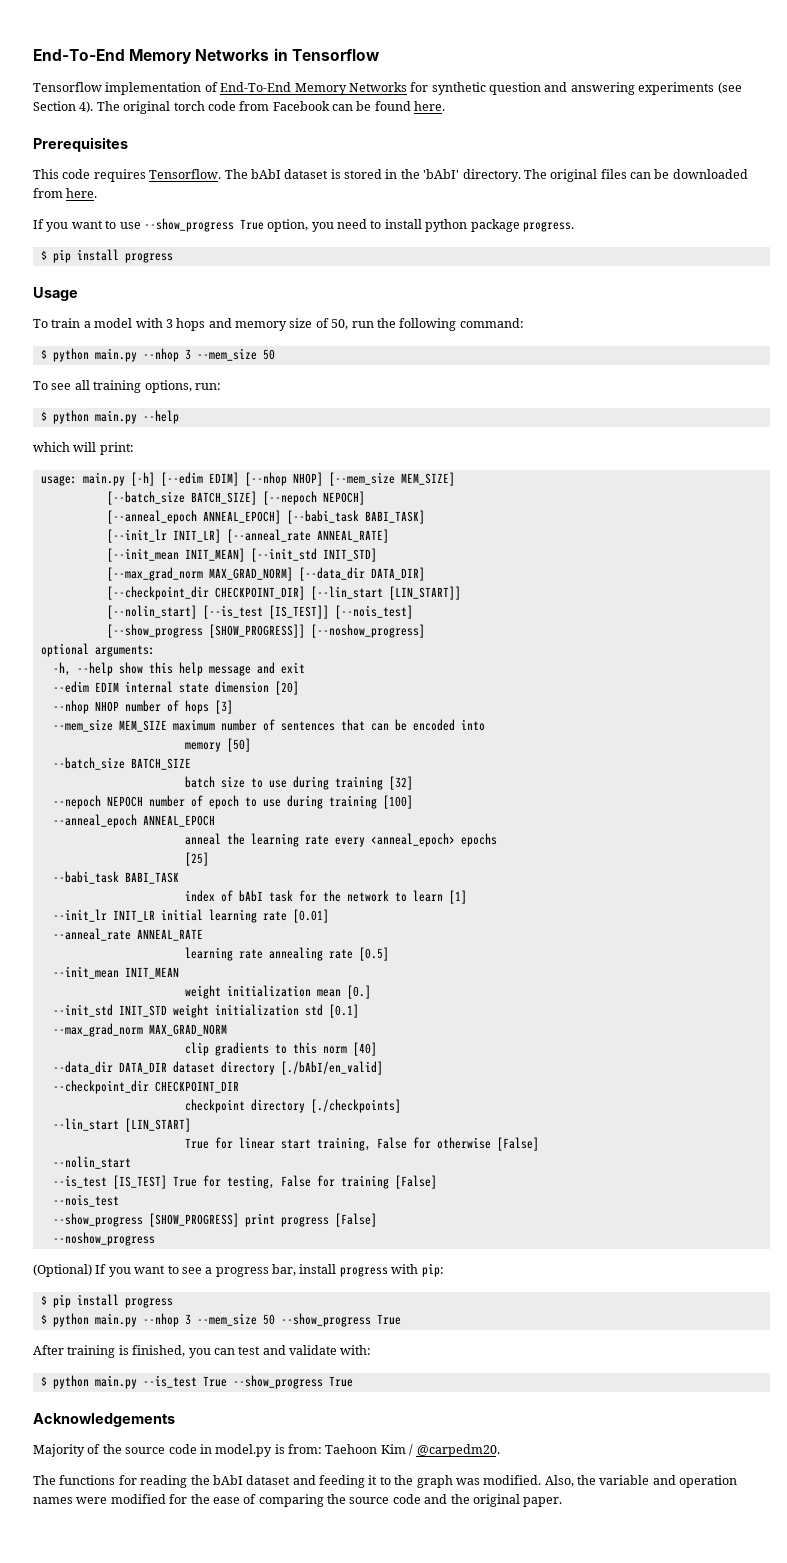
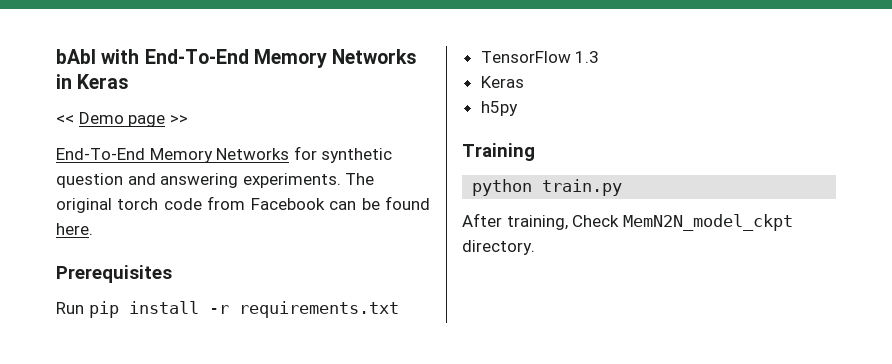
- End-To-End Memory Networks in Tensorflow
- Tensorflow implementation of End-To-End Memory Networks for synthetic question and answering experiments (see Section 4).
+ bAbI with End-To-End Memory Networks in Keras
+ << Demo page >>
+ End-To-End Memory Networks for synthetic question and answering experiments.
- This code requires Tensorflow. The bAbI dataset is stored in the 'bAbI' directory. The original files can be downloaded from here.
- If you want to use --show_progress True option, you need to install python package progress.
- $ pip install progress
- Usage
- To train a model with 3 hops and memory size of 50, run the following command:
- $ python main.py --nhop 3 --mem_size 50
- To see all training options, run:
- $ python main.py --help
- which will print:
- usage: main.py [-h] [--edim EDIM] [--nhop NHOP] [--mem_size MEM_SIZE]
- [--batch_size BATCH_SIZE] [--nepoch NEPOCH]
- [--anneal_epoch ANNEAL_EPOCH] [--babi_task BABI_TASK]
- [--init_lr INIT_LR] [--anneal_rate ANNEAL_RATE]
- [--init_mean INIT_MEAN] [--init_std INIT_STD]
- [--max_grad_norm MAX_GRAD_NORM] [--data_dir DATA_DIR]
- [--checkpoint_dir CHECKPOINT_DIR] [--lin_start [LIN_START]]
- [--nolin_start] [--is_test [IS_TEST]] [--nois_test]
- [--show_progress [SHOW_PROGRESS]] [--noshow_progress]
- optional arguments:
- -h, --help show this help message and exit
- --edim EDIM internal state dimension [20]
- --nhop NHOP number of hops [3]
- --mem_size MEM_SIZE maximum number of sentences that can be encoded into
- memory [50]
- --batch_size BATCH_SIZE
- batch size to use during training [32]
- --nepoch NEPOCH number of epoch to use during training [100]
- --anneal_epoch ANNEAL_EPOCH
- anneal the learning rate every <anneal_epoch> epochs
- [25]
- --babi_task BABI_TASK
- index of bAbI task for the network to learn [1]
- --init_lr INIT_LR initial learning rate [0.01]
- --anneal_rate ANNEAL_RATE
- learning rate annealing rate [0.5]
- --init_mean INIT_MEAN
- weight initialization mean [0.]
- --init_std INIT_STD weight initialization std [0.1]
- --max_grad_norm MAX_GRAD_NORM
- clip gradients to this norm [40]
- --data_dir DATA_DIR dataset directory [./bAbI/en_valid]
- --checkpoint_dir CHECKPOINT_DIR
- checkpoint directory [./checkpoints]
- --lin_start [LIN_START]
- True for linear start training, False for otherwise [False]
- --nolin_start
- --is_test [IS_TEST] True for testing, False for training [False]
- --nois_test
- --show_progress [SHOW_PROGRESS] print progress [False]
- --noshow_progress
- (Optional) If you want to see a progress bar, install progress with pip:
- $ pip install progress
- $ python main.py --nhop 3 --mem_size 50 --show_progress True
- After training is finished, you can test and validate with:
- $ python main.py --is_test True --show_progress True
- Acknowledgements
- Majority of the source code in model.py is from: Taehoon Kim / @carpedm20.
- The functions for reading the bAbI dataset and feeding it to the graph was modified. Also, the variable and operation names were modified for the ease of comparing the source code and the original paper.
+ Run pip install -r requirements.txt
+ TensorFlow 1.3
+ Keras
+ h5py
+ Training
+ python train.py
+ After training, Check MemN2N_model_ckpt directory.

